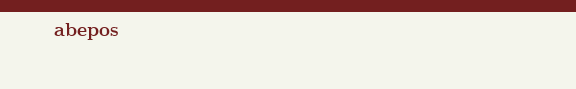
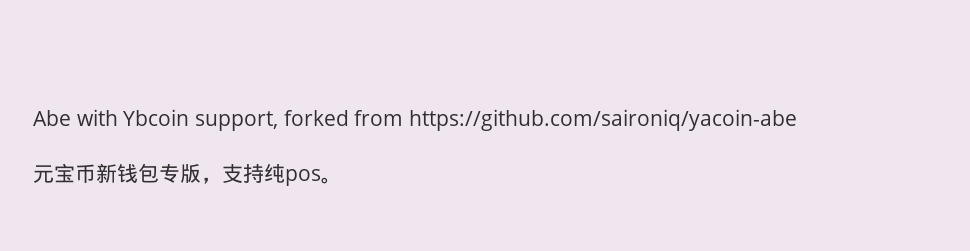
- abepos
+ Abe with Ybcoin support, forked from https://github.com/saironiq/yacoin-abe
+ 元宝币新钱包专版，支持纯pos。

